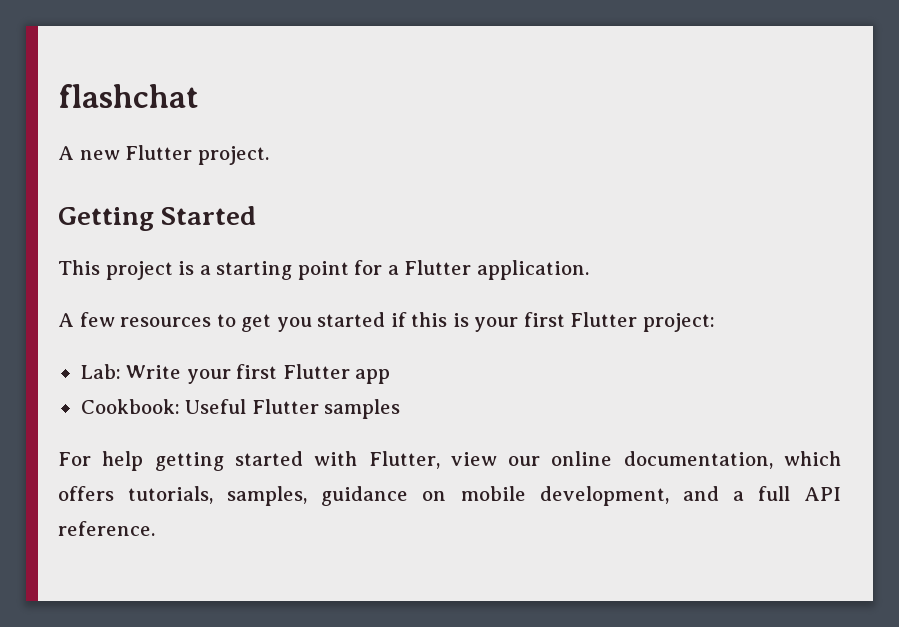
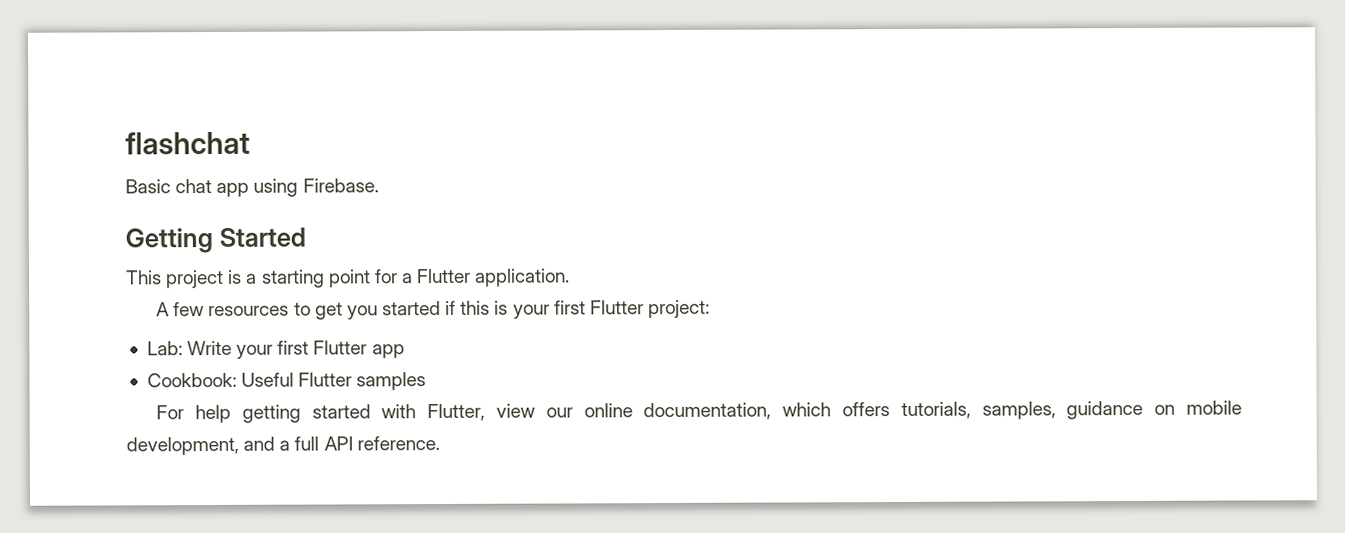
- A new Flutter project.
+ Basic chat app using Firebase.

